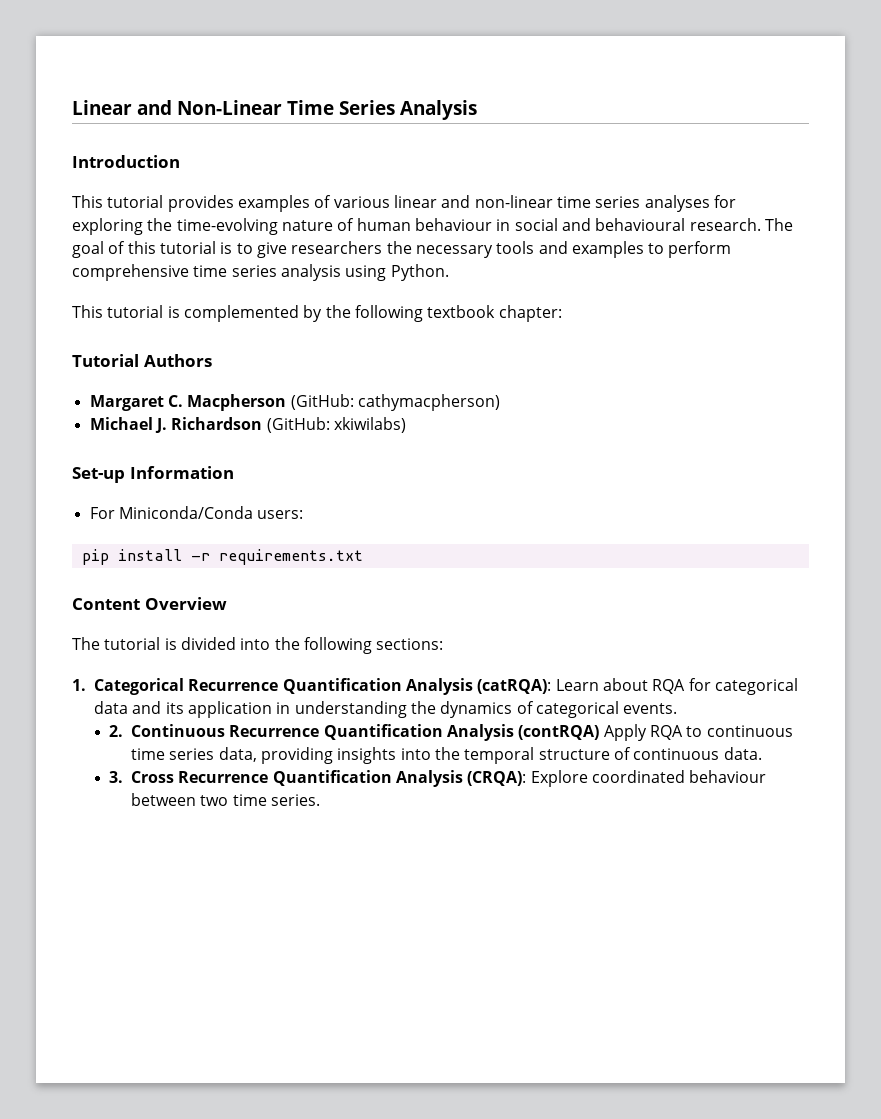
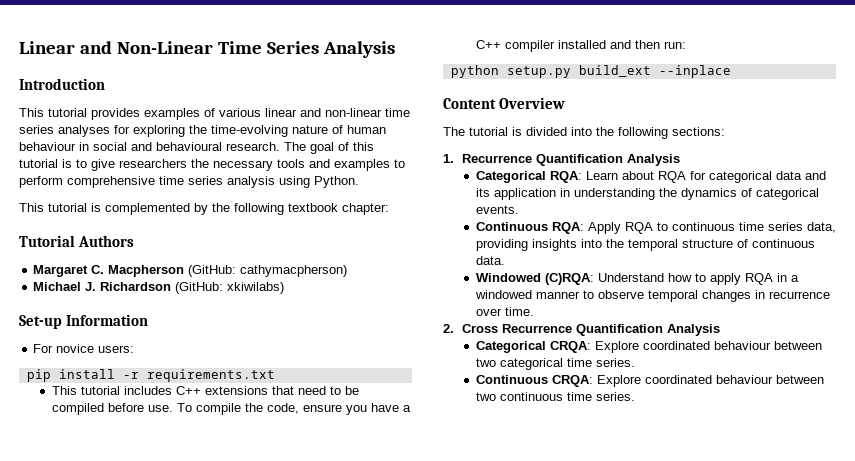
- For Miniconda/Conda users:
+ For novice users:
+ This tutorial includes C++ extensions that need to be compiled before use. To compile the code, ensure you have a C++ compiler installed and then run:
+ python setup.py build_ext --inplace
- 1. Categorical Recurrence Quantification Analysis (catRQA): Learn about RQA for categorical data and its application in understanding the dynamics of categorical events.
+ 1. Recurrence Quantification Analysis
+ Categorical RQA: Learn about RQA for categorical data and its application in understanding the dynamics of categorical events.
- 2. Continuous Recurrence Quantification Analysis (contRQA) Apply RQA to continuous time series data, providing insights into the temporal structure of continuous data.
+ Continuous RQA: Apply RQA to continuous time series data, providing insights into the temporal structure of continuous data.
- 3. Cross Recurrence Quantification Analysis (CRQA): Explore coordinated behaviour between two time series.
+ Windowed (C)RQA: Understand how to apply RQA in a windowed manner to observe temporal changes in recurrence over time.
+ 2. Cross Recurrence Quantification Analysis
+ Categorical CRQA: Explore coordinated behaviour between two categorical time series.
+ Continuous CRQA: Explore coordinated behaviour between two continuous time series.

